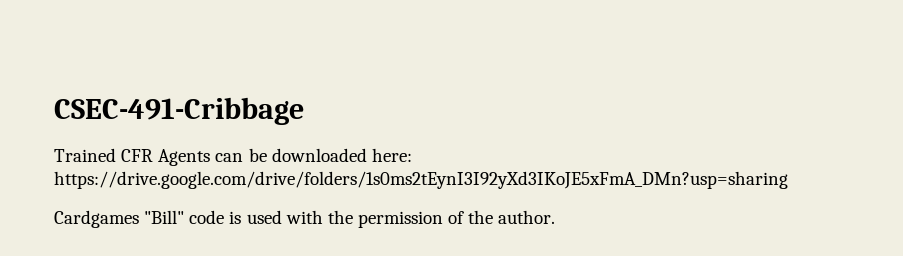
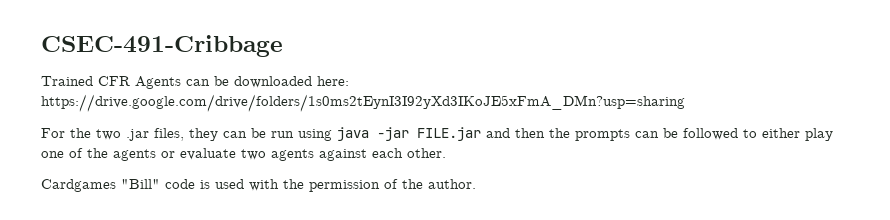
+ For the two .jar files, they can be run using java -jar FILE.jar and then the prompts can be followed to either play one of the agents or evaluate two agents against each other.

